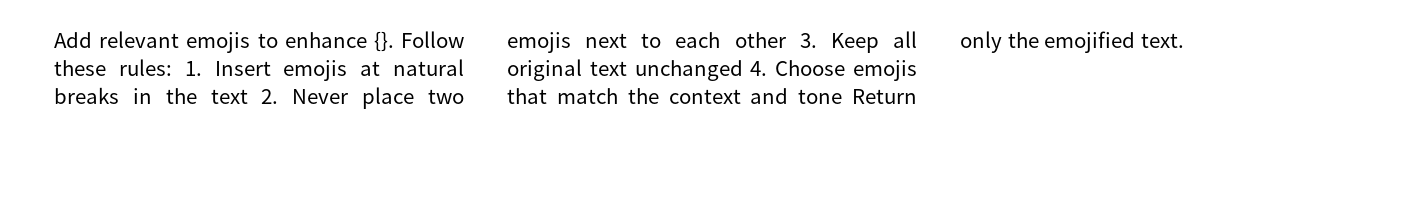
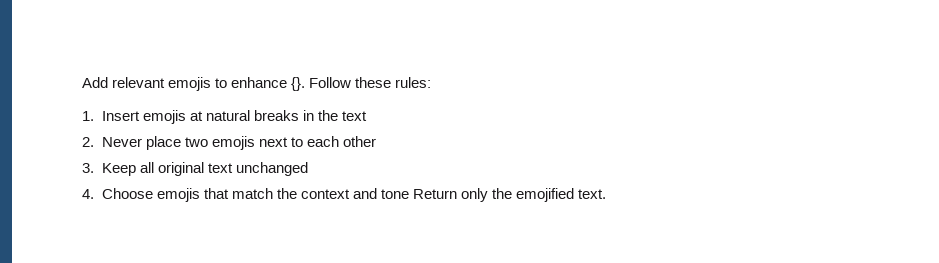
- Follow these rules: 1. Insert emojis at natural breaks in the text 2. Never place two emojis next to each other 3. Keep all original text unchanged 4. Choose emojis that match the context and tone Return only the emojified text.
+ Follow these rules:
+ 1. Insert emojis at natural breaks in the text
+ 2. Never place two emojis next to each other
+ 3. Keep all original text unchanged
+ 4. Choose emojis that match the context and tone Return only the emojified text.

